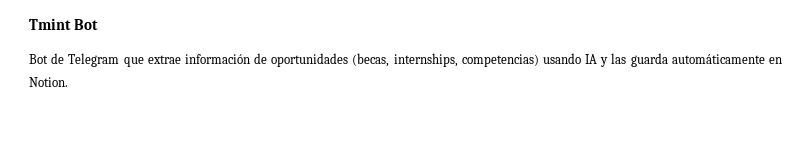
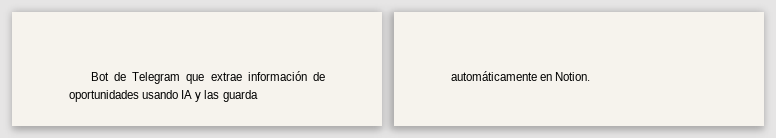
- Tmint Bot
- Bot de Telegram que extrae información de oportunidades (becas, internships, competencias) usando IA y las guarda automáticamente en Notion.
+ Bot de Telegram que extrae información de oportunidades usando IA y las guarda automáticamente en Notion.

